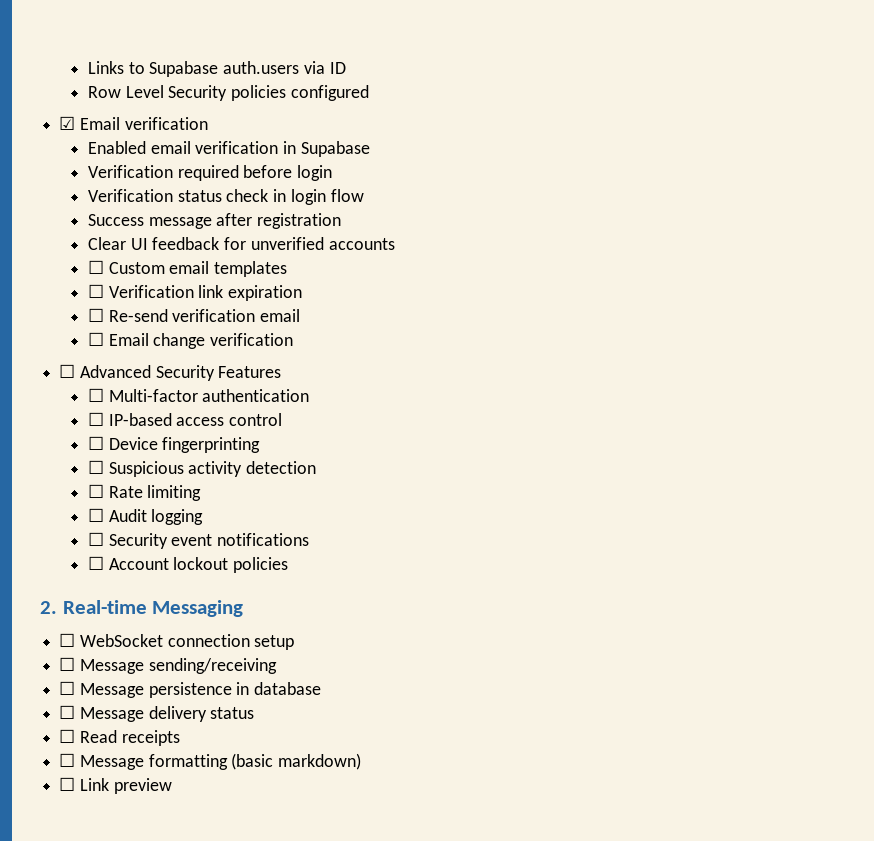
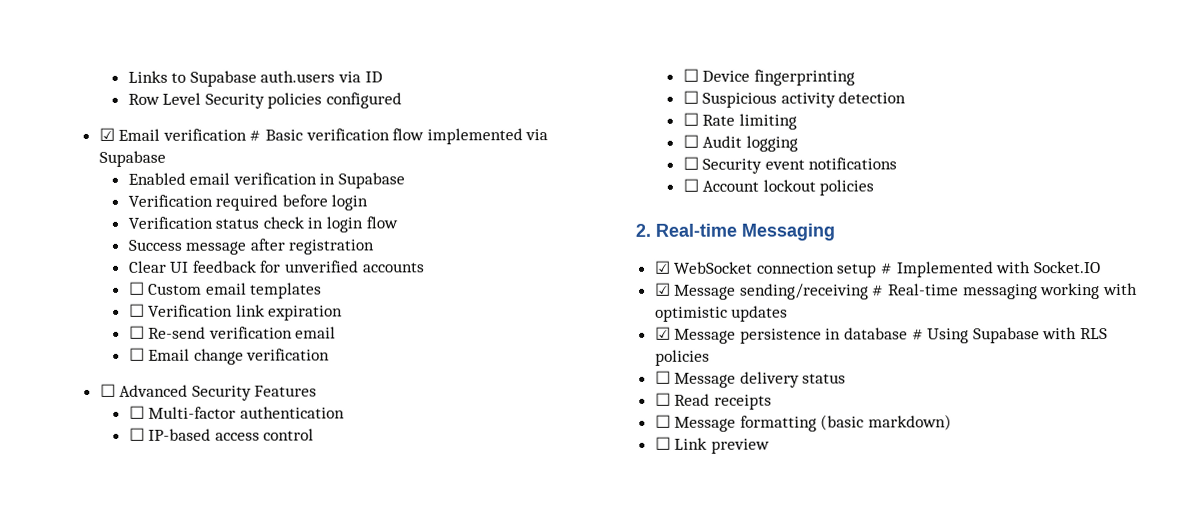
- ☑ Email verification
+ ☑ Email verification # Basic verification flow implemented via Supabase
- ☐ WebSocket connection setup
- ☐ Message sending/receiving
- ☐ Message persistence in database
+ ☑ WebSocket connection setup # Implemented with Socket.IO
+ ☑ Message sending/receiving # Real-time messaging working with optimistic updates
+ ☑ Message persistence in database # Using Supabase with RLS policies

